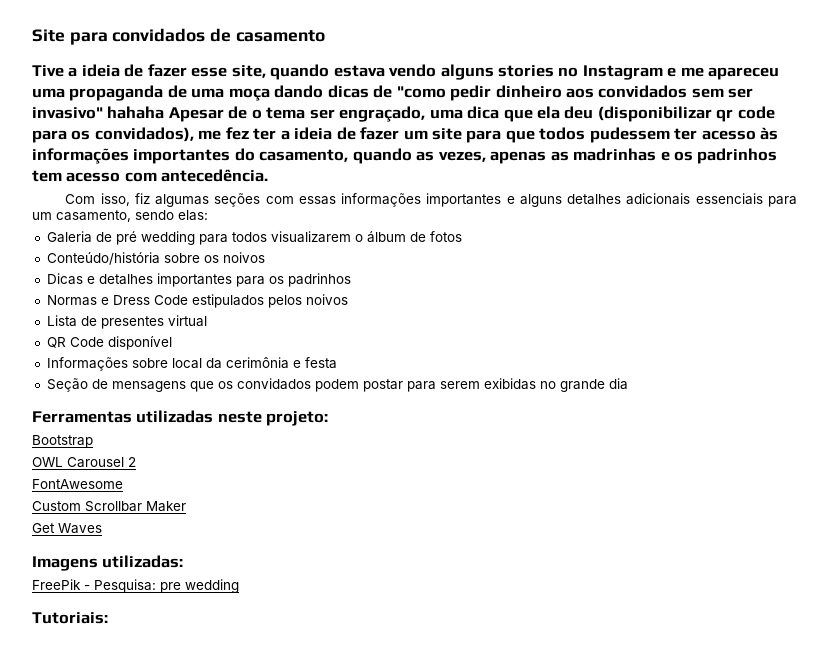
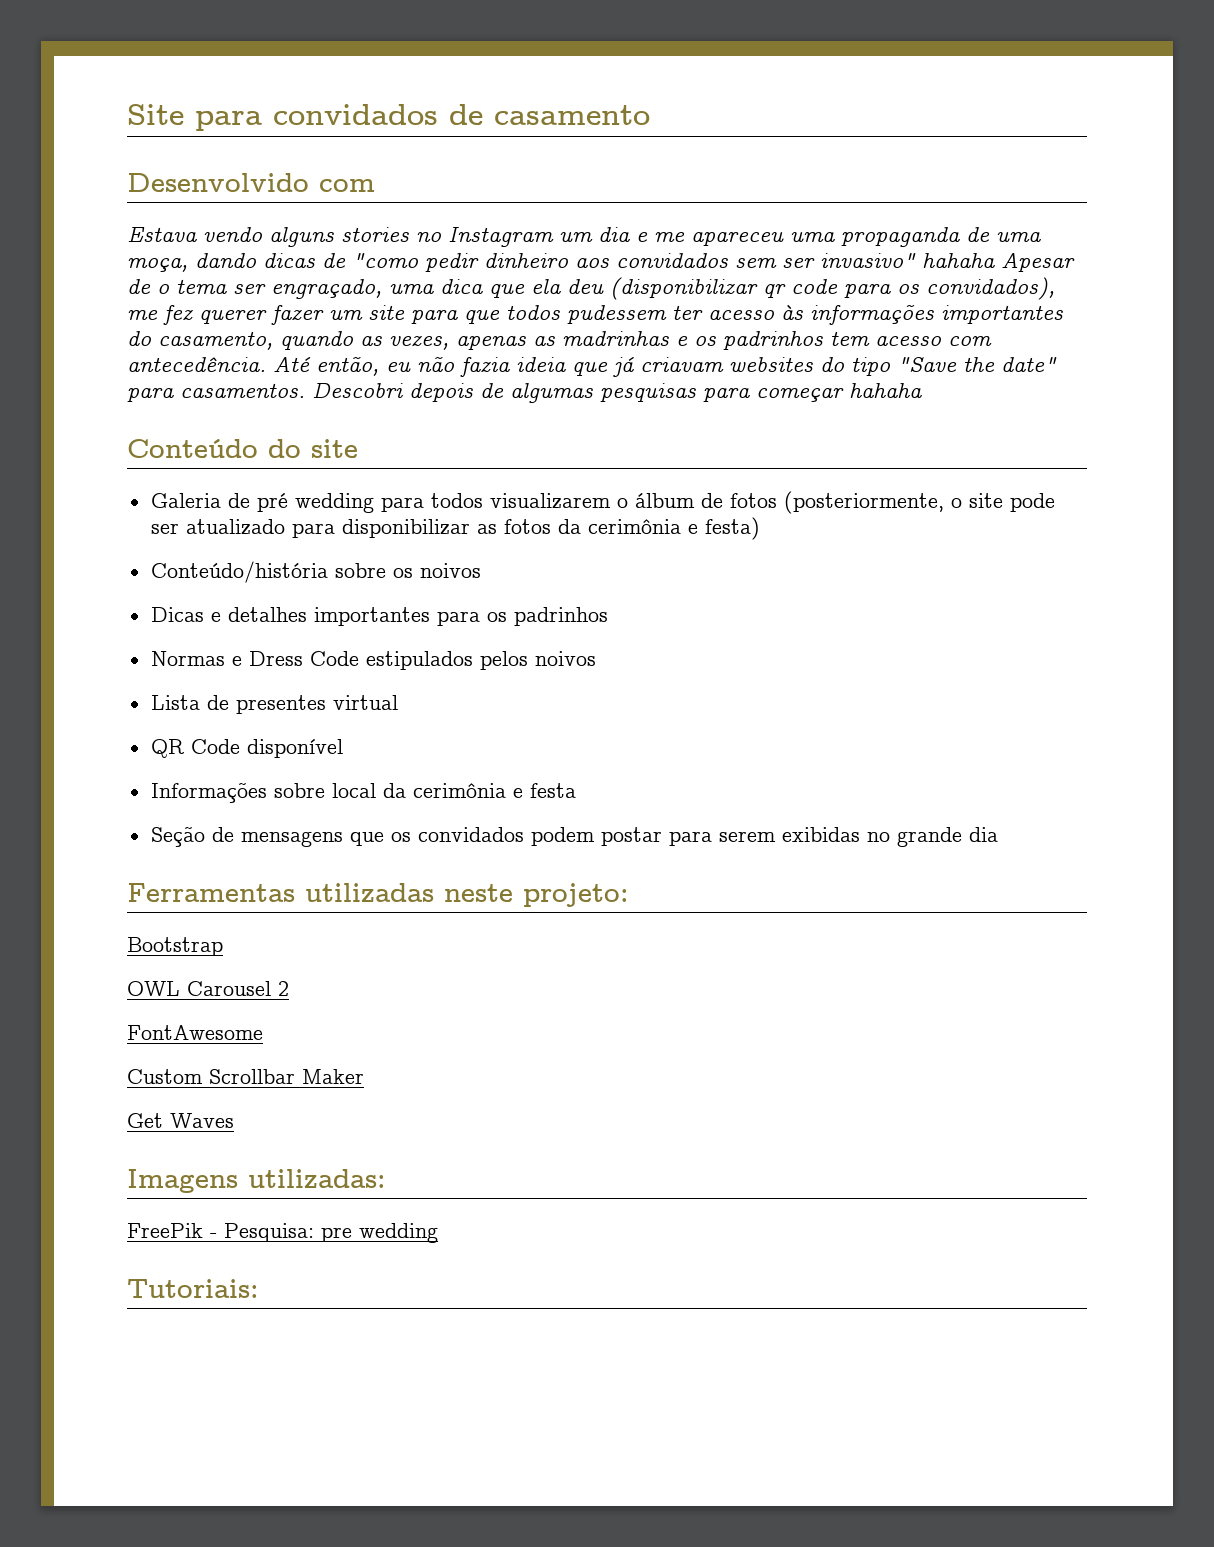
- Tive a ideia de fazer esse site, quando estava vendo alguns stories no Instagram e me apareceu uma propaganda de uma moça dando dicas de "como pedir dinheiro aos convidados sem ser invasivo" hahaha Apesar de o tema ser engraçado, uma dica que ela deu (disponibilizar qr code para os convidados), me fez ter a ideia de fazer um site para que todos pudessem ter acesso às informações importantes do casamento, quando as vezes, apenas as madrinhas e os padrinhos tem acesso com antecedência.
- Com isso, fiz algumas seções com essas informações importantes e alguns detalhes adicionais essenciais para um casamento, sendo elas:
+ Desenvolvido com
+ Estava vendo alguns stories no Instagram um dia e me apareceu uma propaganda de uma moça, dando dicas de "como pedir dinheiro aos convidados sem ser invasivo" hahaha Apesar de o tema ser engraçado, uma dica que ela deu (disponibilizar qr code para os convidados), me fez querer fazer um site para que todos pudessem ter acesso às informações importantes do casamento, quando as vezes, apenas as madrinhas e os padrinhos tem acesso com antecedência. Até então, eu não fazia ideia que já criavam websites do tipo "Save the date" para casamentos. Descobri depois de algumas pesquisas para começar hahaha
+ Conteúdo do site
- Galeria de pré wedding para todos visualizarem o álbum de fotos
+ Galeria de pré wedding para todos visualizarem o álbum de fotos (posteriormente, o site pode ser atualizado para disponibilizar as fotos da cerimônia e festa)

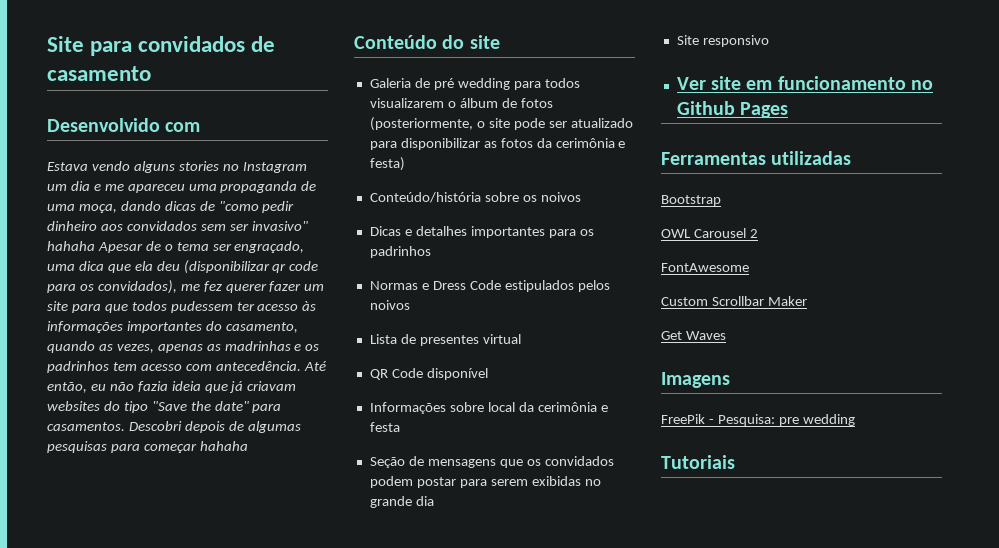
+ Site responsivo
+ Ver site em funcionamento no Github Pages
- Ferramentas utilizadas neste projeto:
+ Ferramentas utilizadas
- Imagens utilizadas:
+ Imagens
- Tutoriais:
+ Tutoriais

